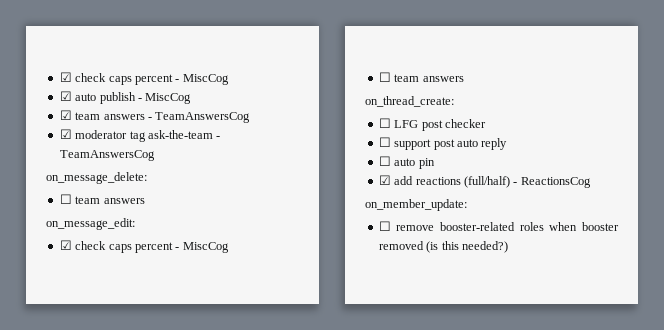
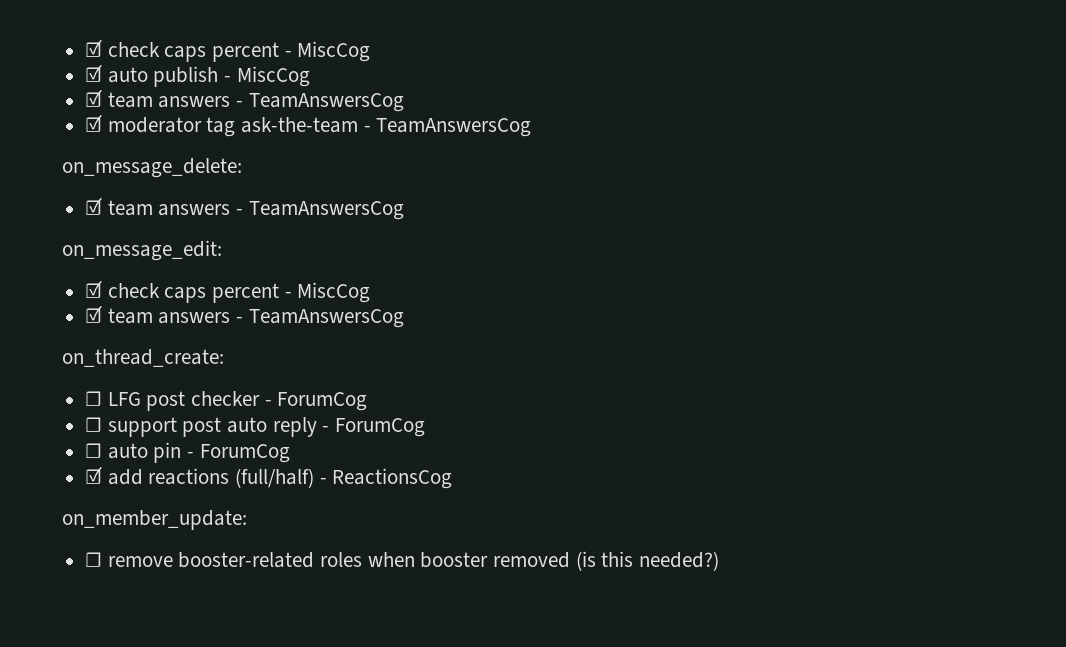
  on_message_delete:
- ☐ team answers
+ ☑ team answers - TeamAnswersCog
  on_message_edit:
  ☑ check caps percent - MiscCog
- ☐ team answers
+ ☑ team answers - TeamAnswersCog
- ☐ LFG post checker
+ ☐ LFG post checker - ForumCog
- ☐ support post auto reply
+ ☐ support post auto reply - ForumCog
- ☐ auto pin
+ ☐ auto pin - ForumCog

